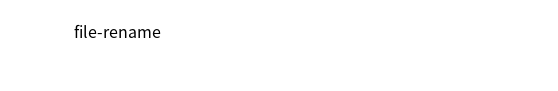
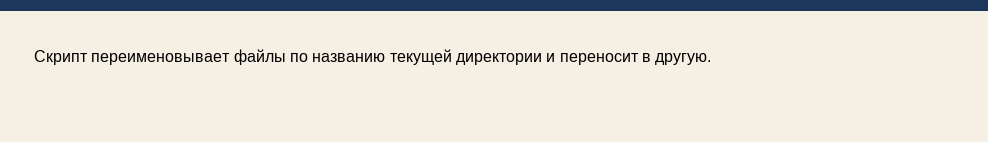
- file-rename
+ Скрипт переименовывает файлы по названию текущей директории и переносит в другую.

